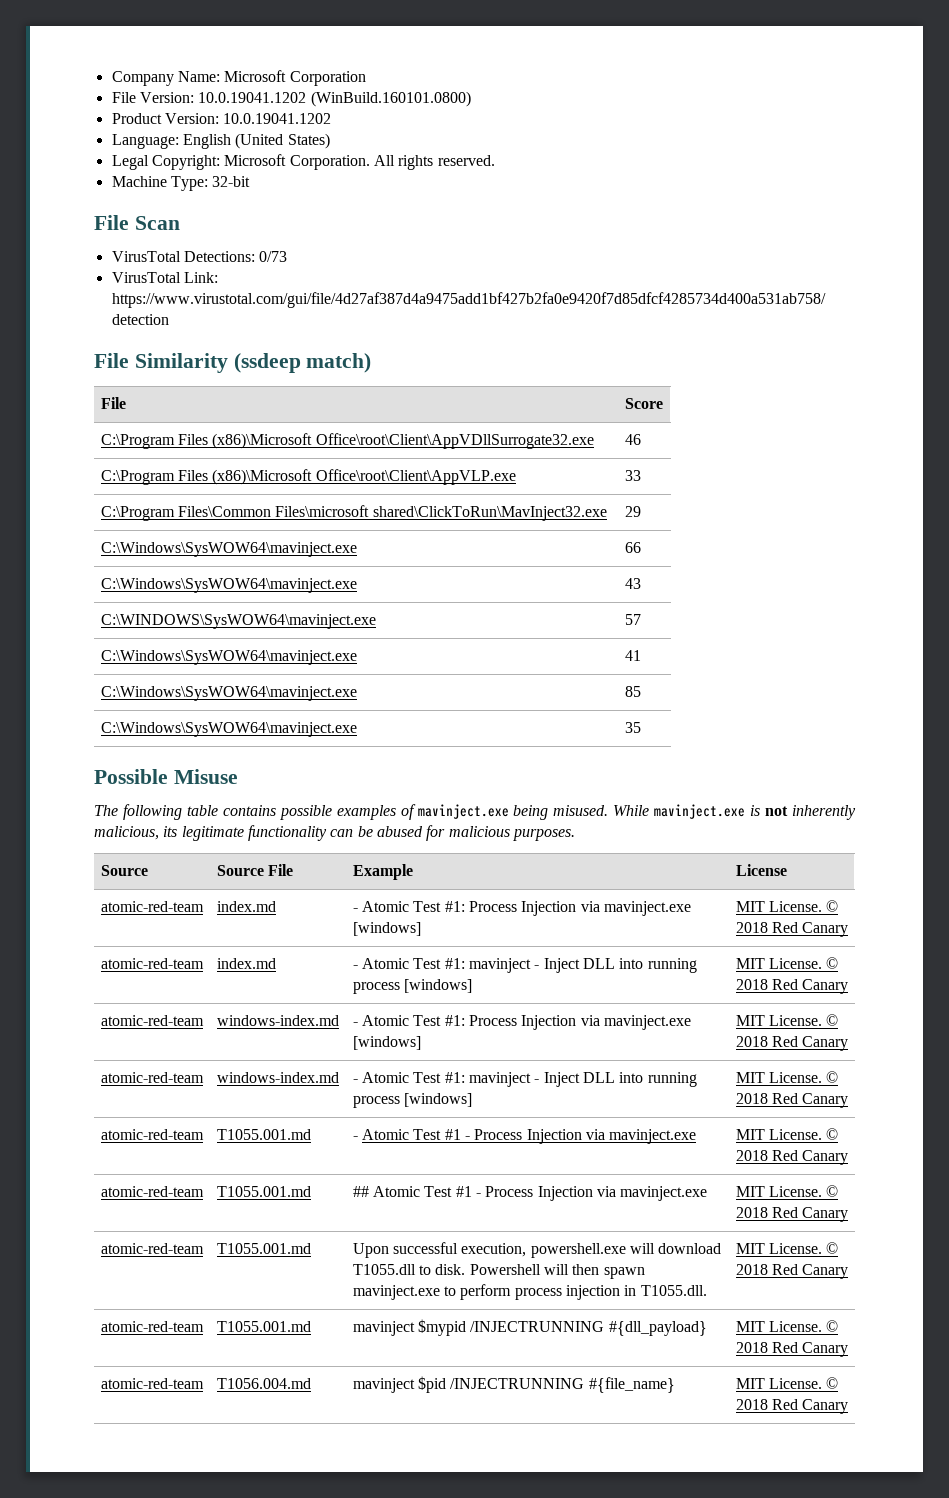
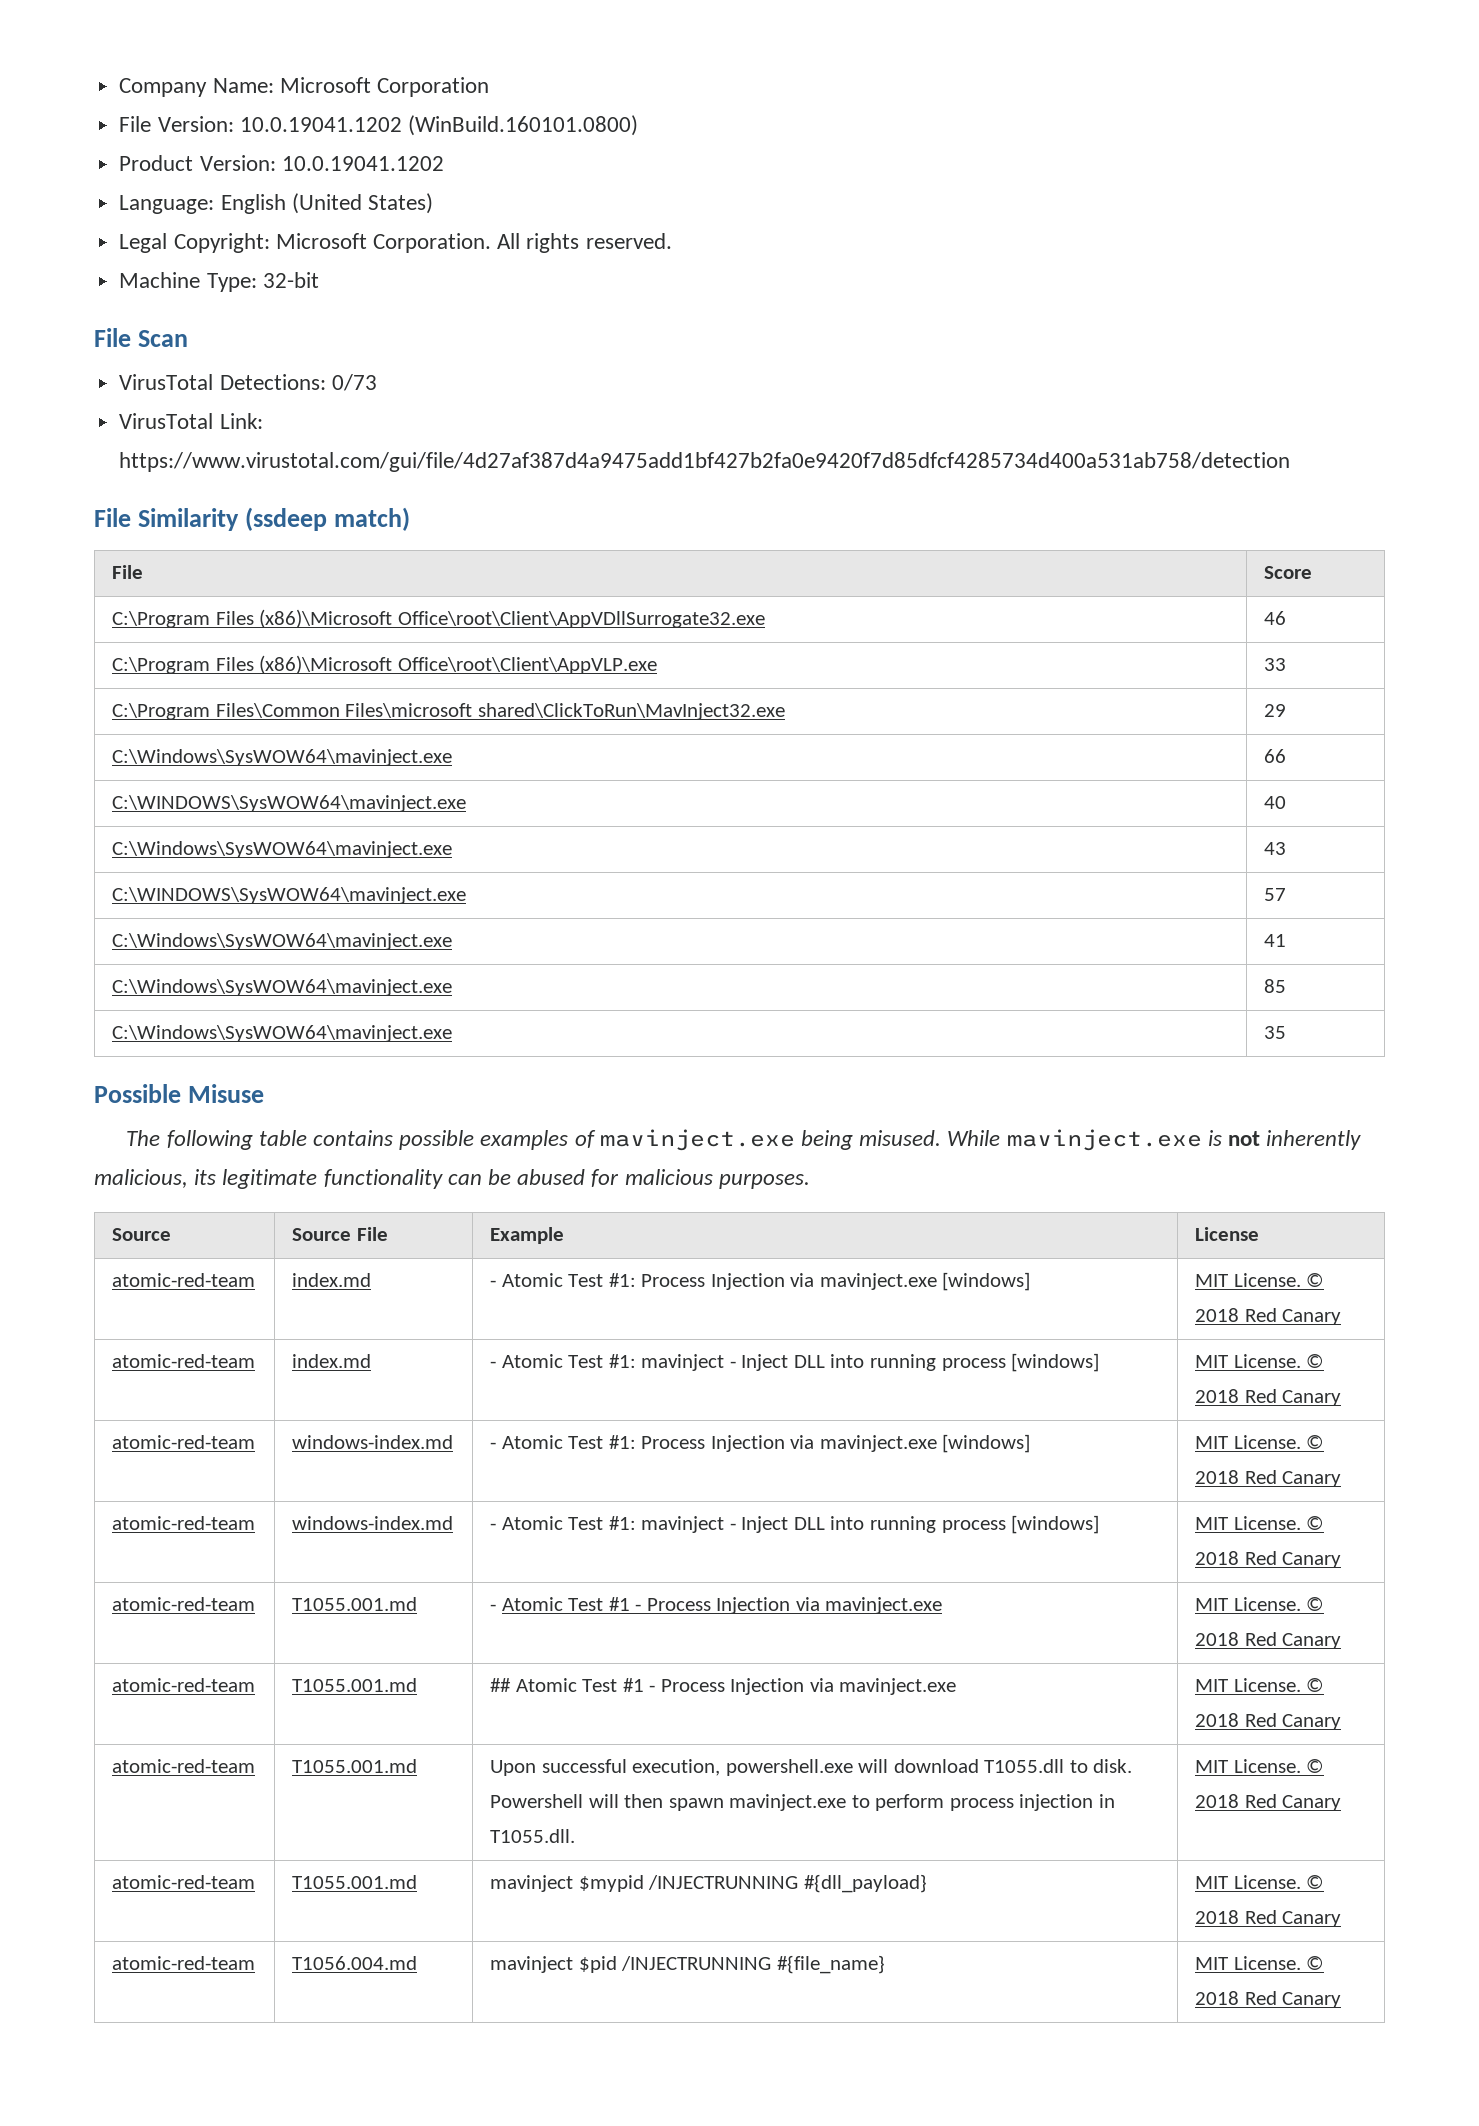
+ C:\WINDOWS\SysWOW64\mavinject.exe | 40

